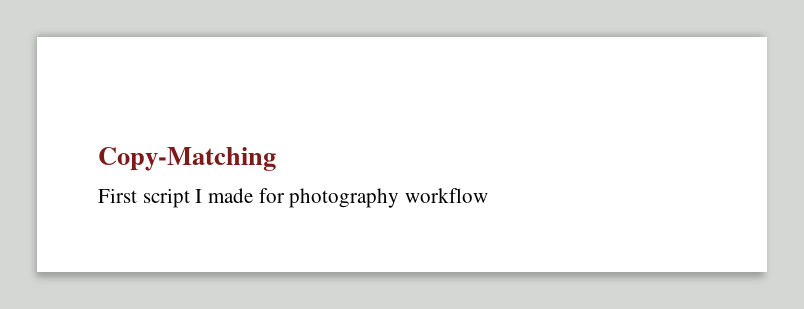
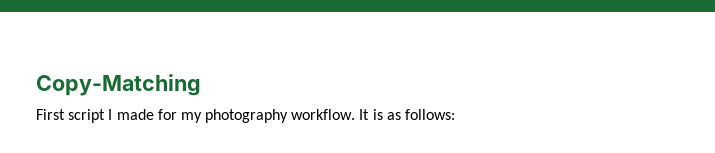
- First script I made for photography workflow
+ First script I made for my photography workflow. It is as follows:

